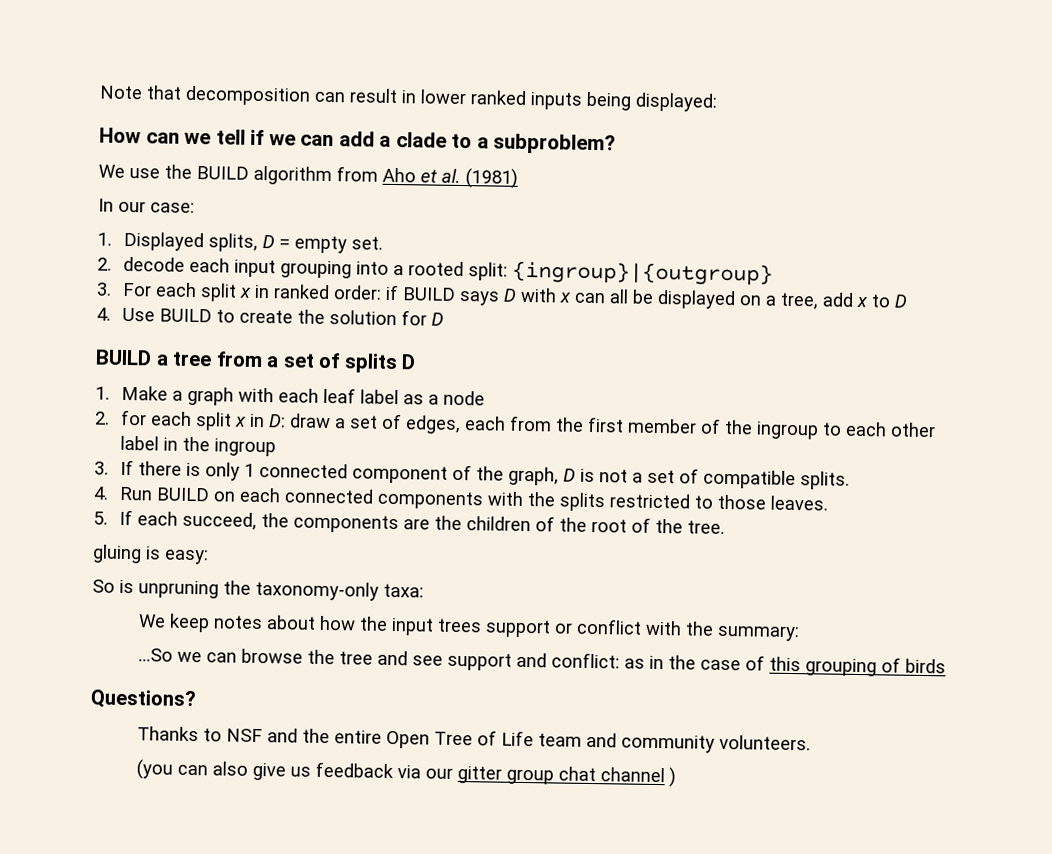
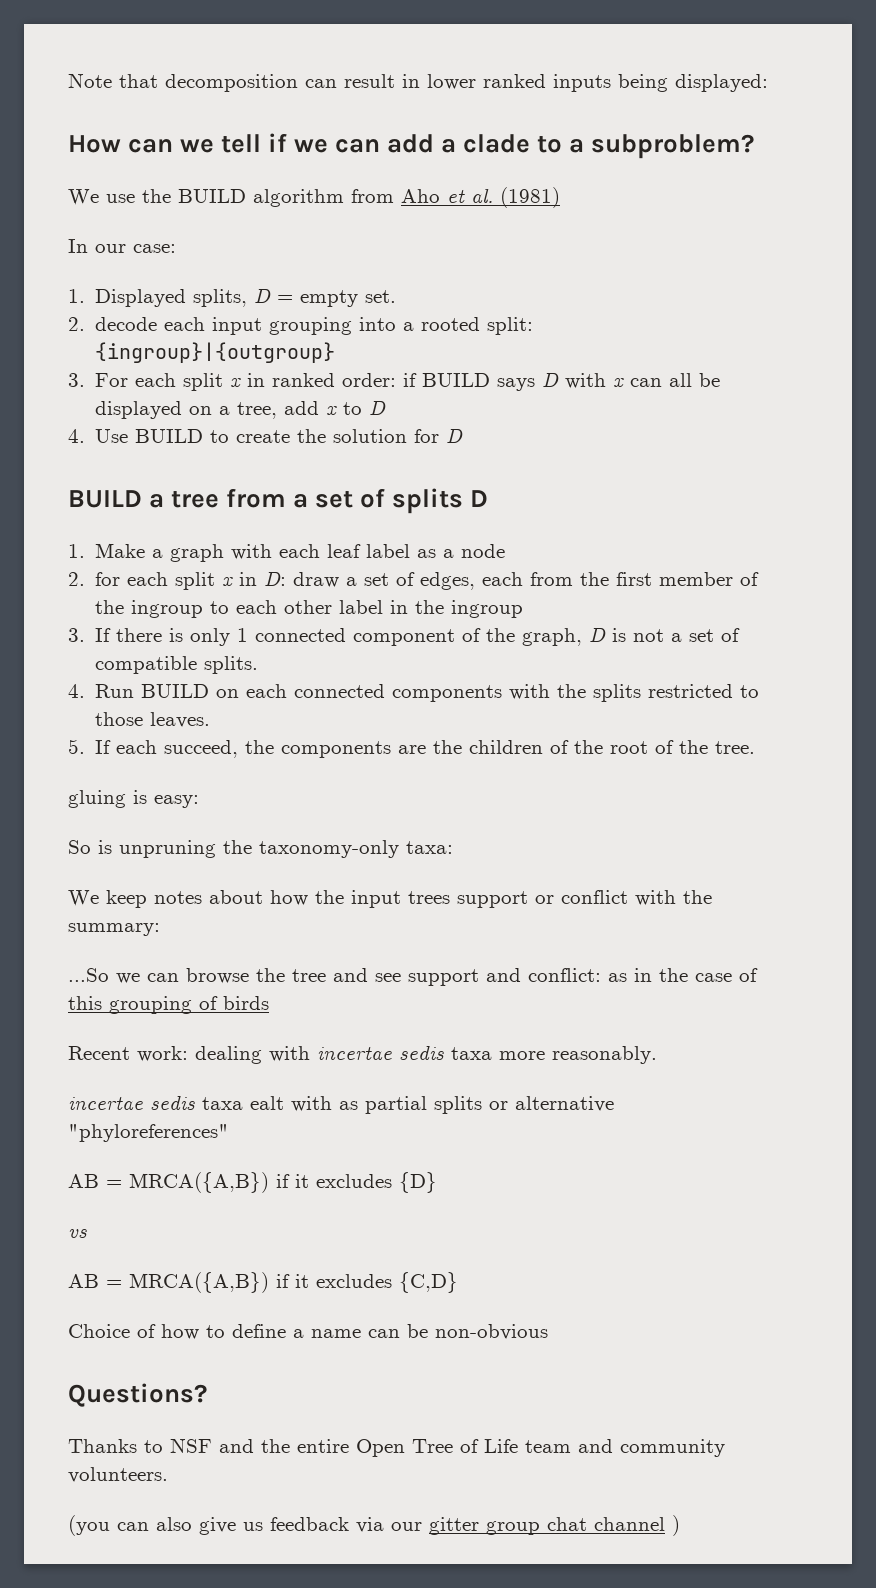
+ Recent work: dealing with incertae sedis taxa more reasonably.
+ incertae sedis taxa ealt with as partial splits or alternative "phyloreferences"
+ AB = MRCA({A,B}) if it excludes {D}
+ vs
+ AB = MRCA({A,B}) if it excludes {C,D}
+ Choice of how to define a name can be non-obvious

